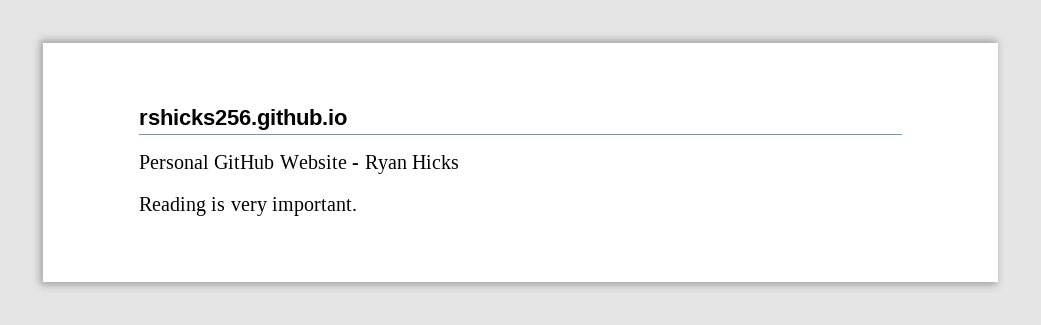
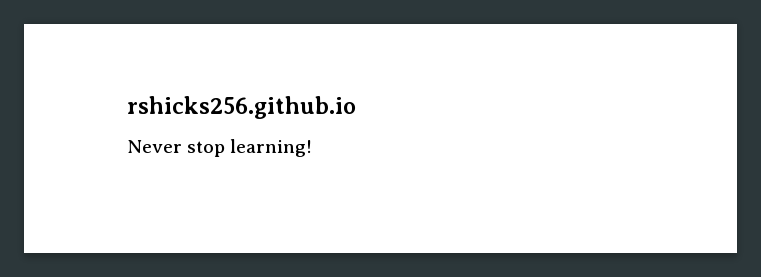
- Personal GitHub Website - Ryan Hicks
- Reading is very important.
+ Never stop learning!

